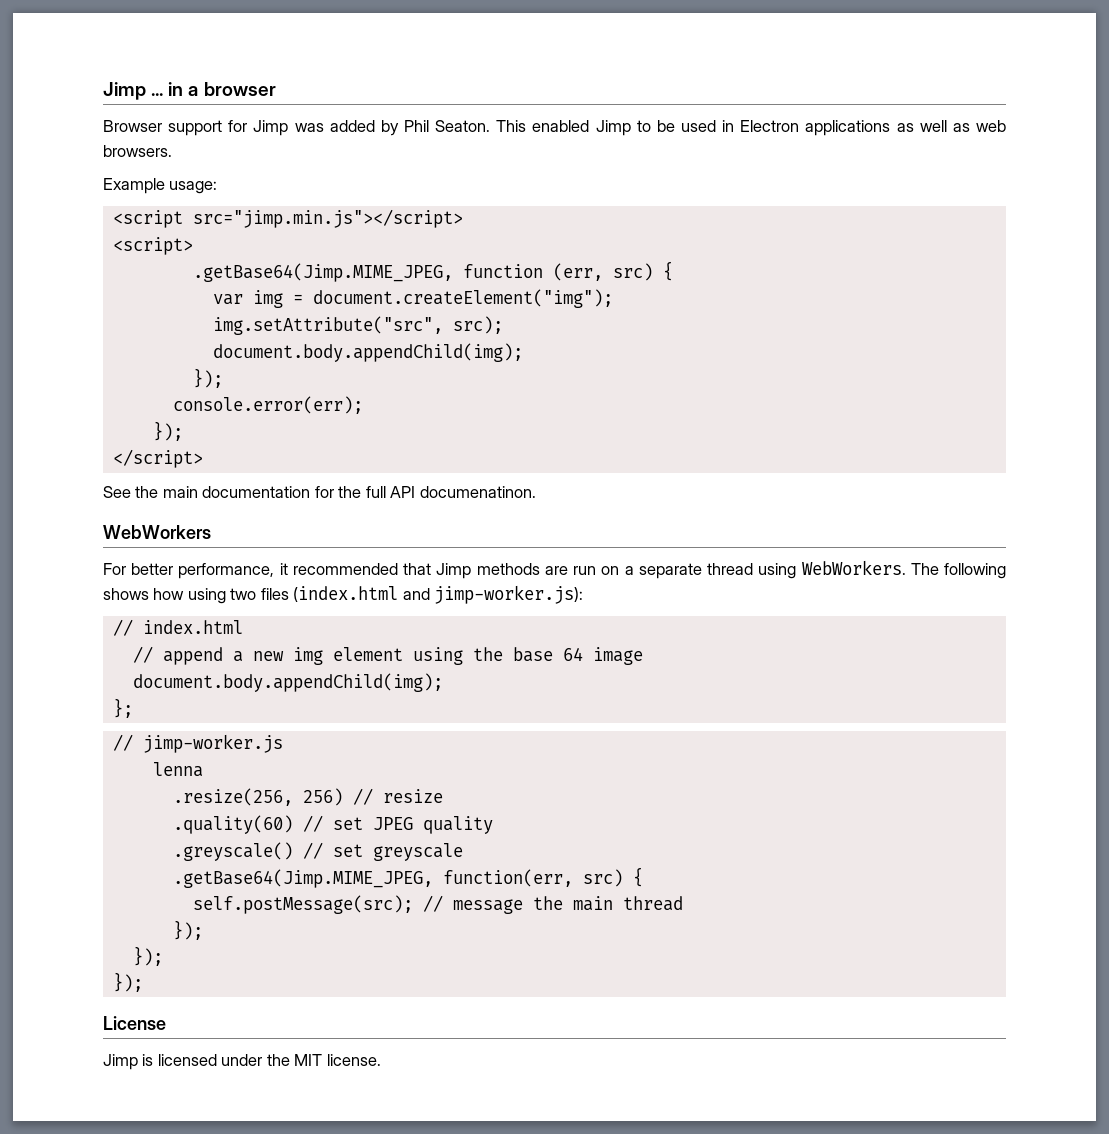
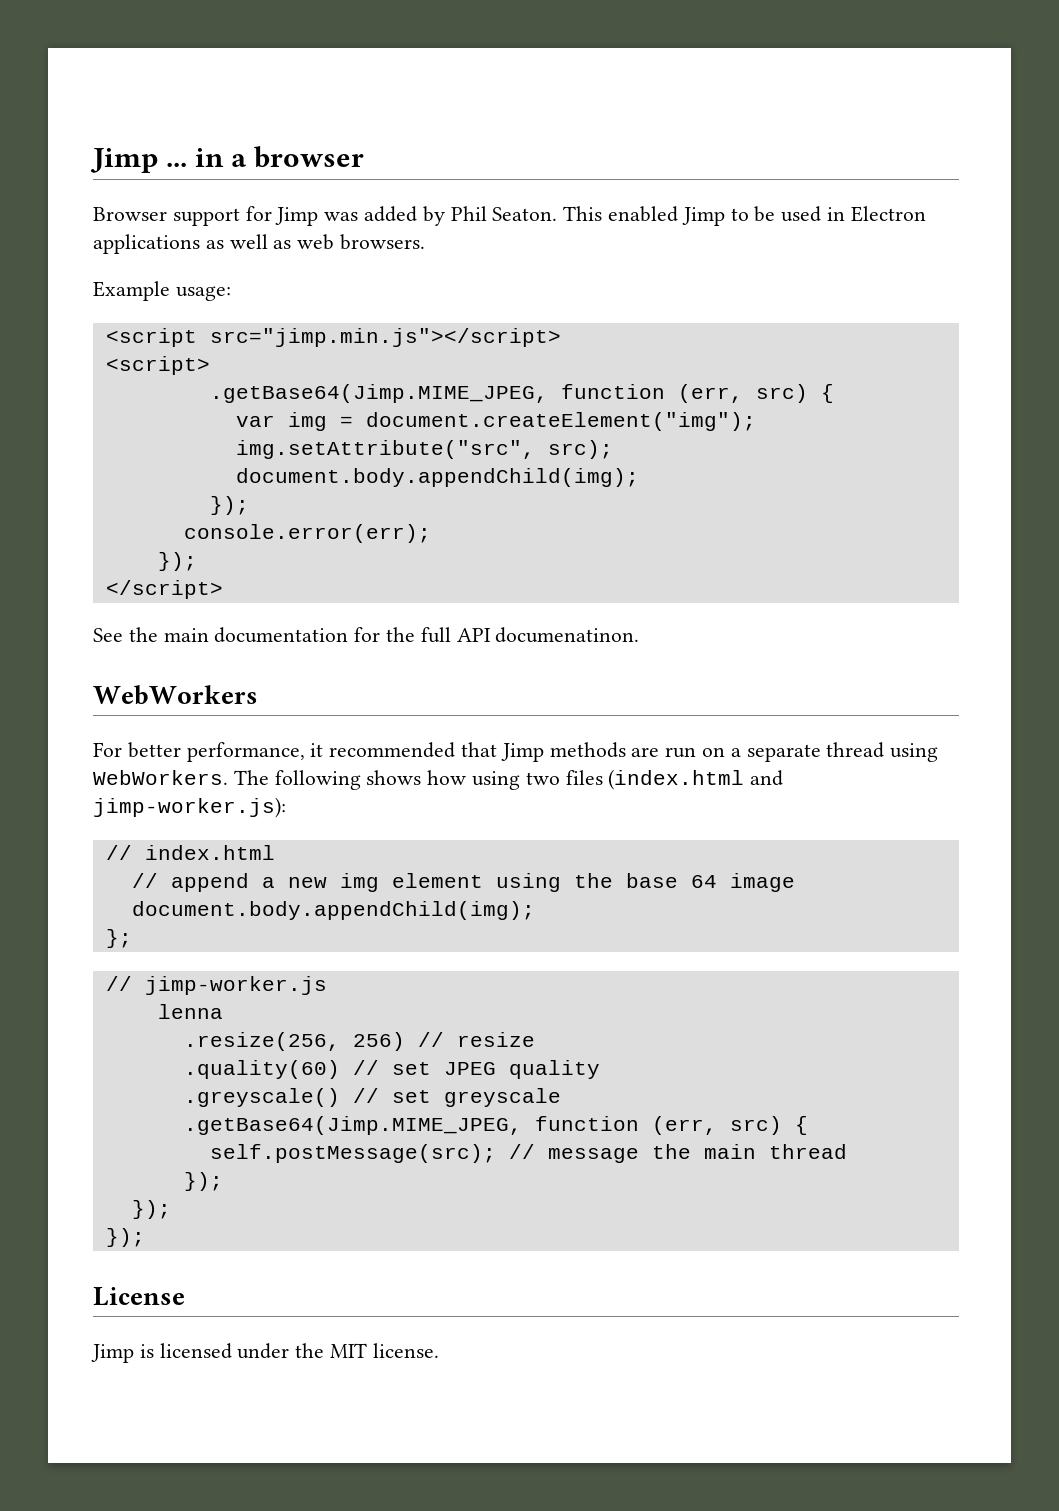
  .greyscale() // set greyscale
- .getBase64(Jimp.MIME_JPEG, function(err, src) {
+ .getBase64(Jimp.MIME_JPEG, function (err, src) {

